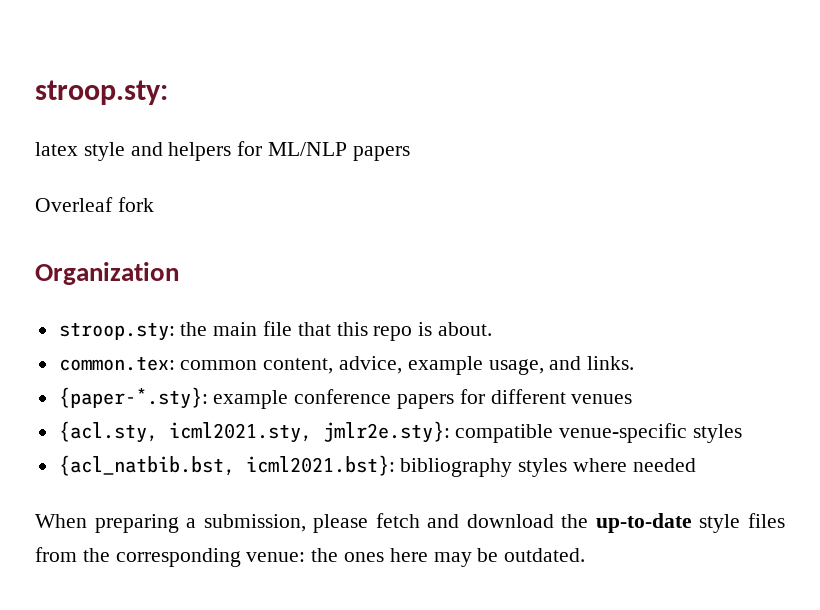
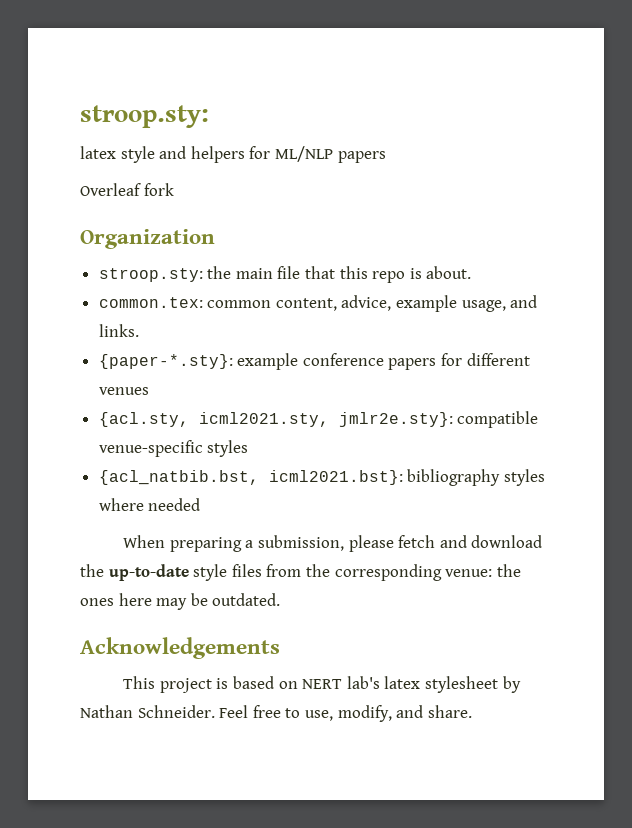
+ Acknowledgements
+ This project is based on NERT lab's latex stylesheet by Nathan Schneider. Feel free to use, modify, and share.

